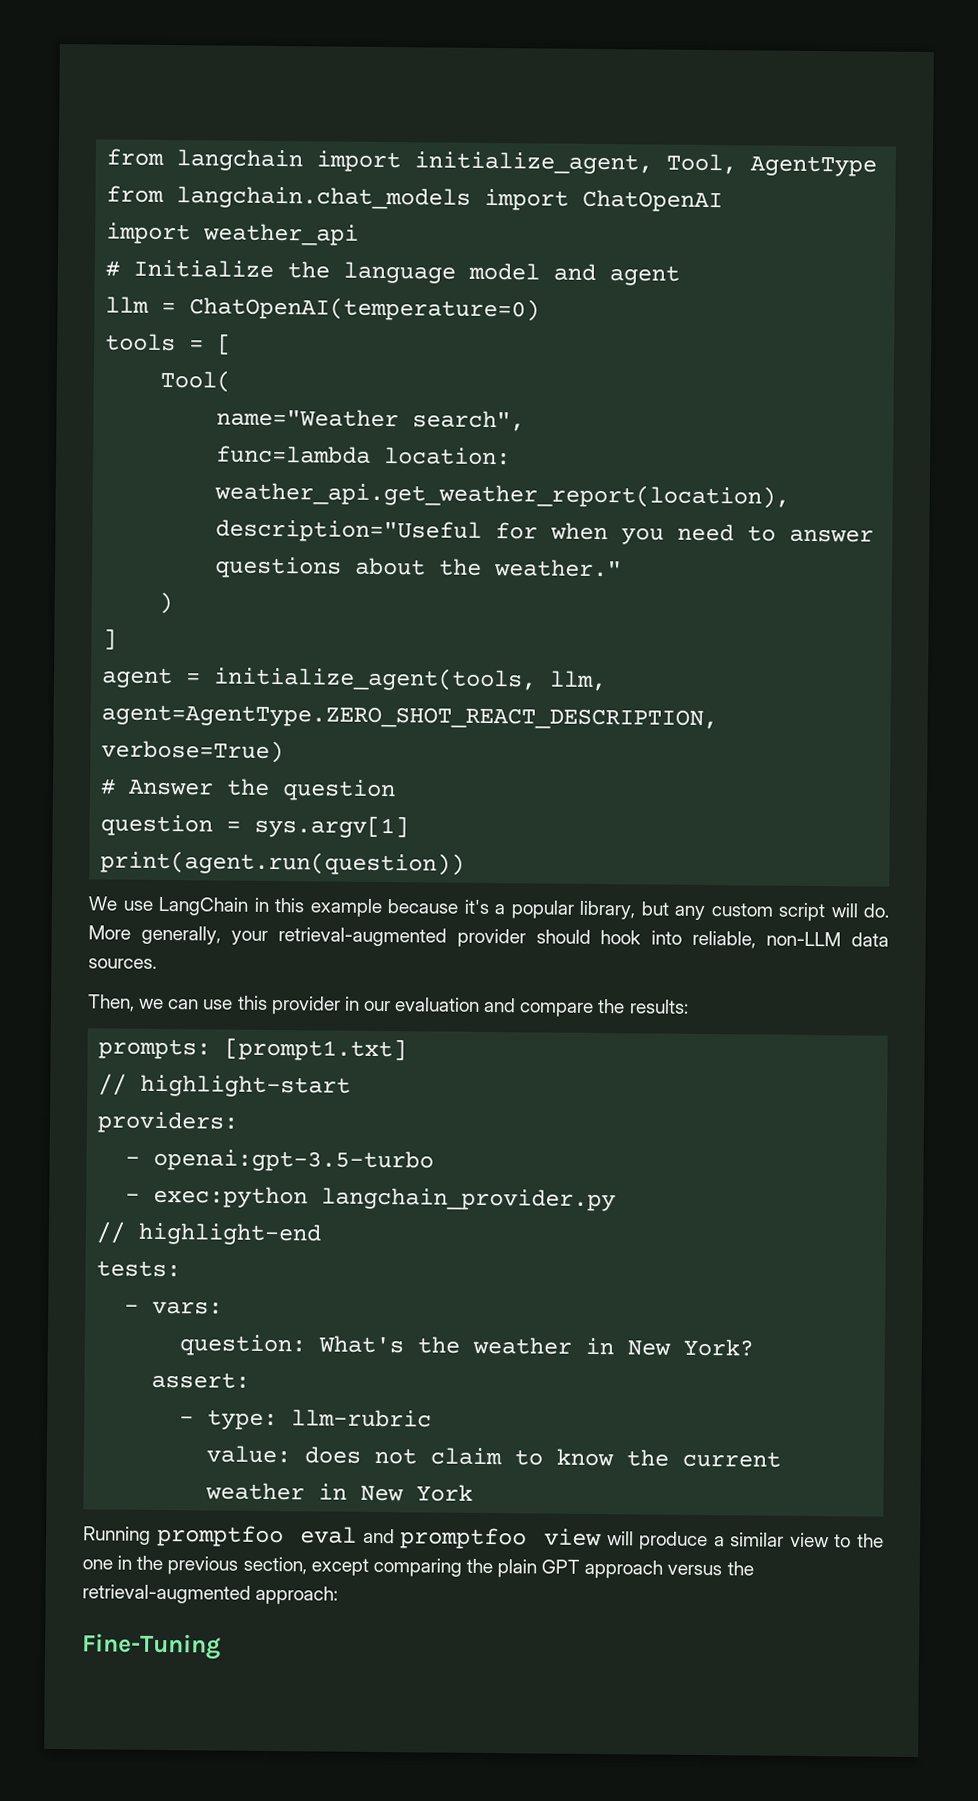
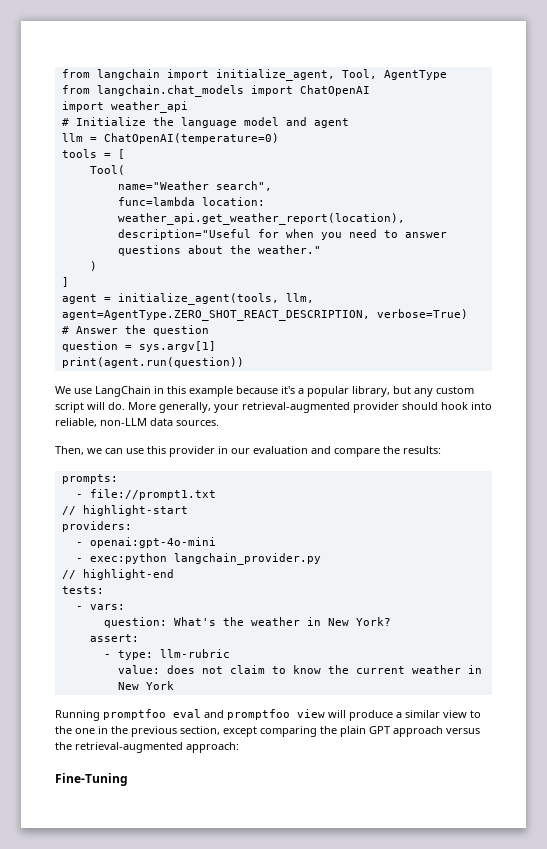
- prompts: [prompt1.txt]
+ prompts:
+ - file://prompt1.txt
- - openai:gpt-3.5-turbo
+ - openai:gpt-4o-mini

